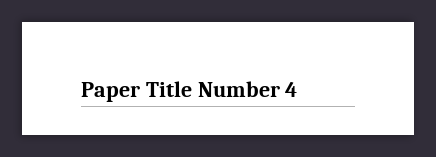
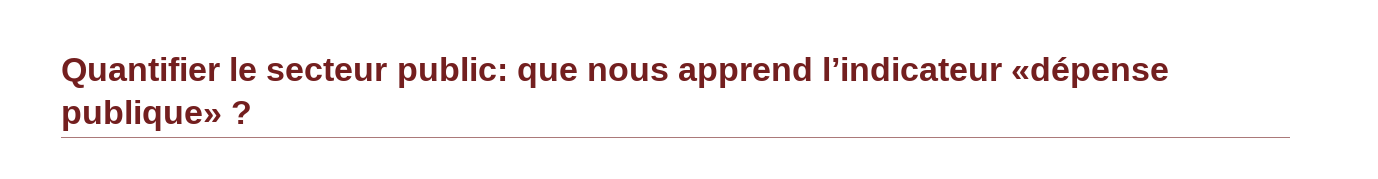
- Paper Title Number 4
+ Quantifier le secteur public: que nous apprend l’indicateur «dépense publique» ?

